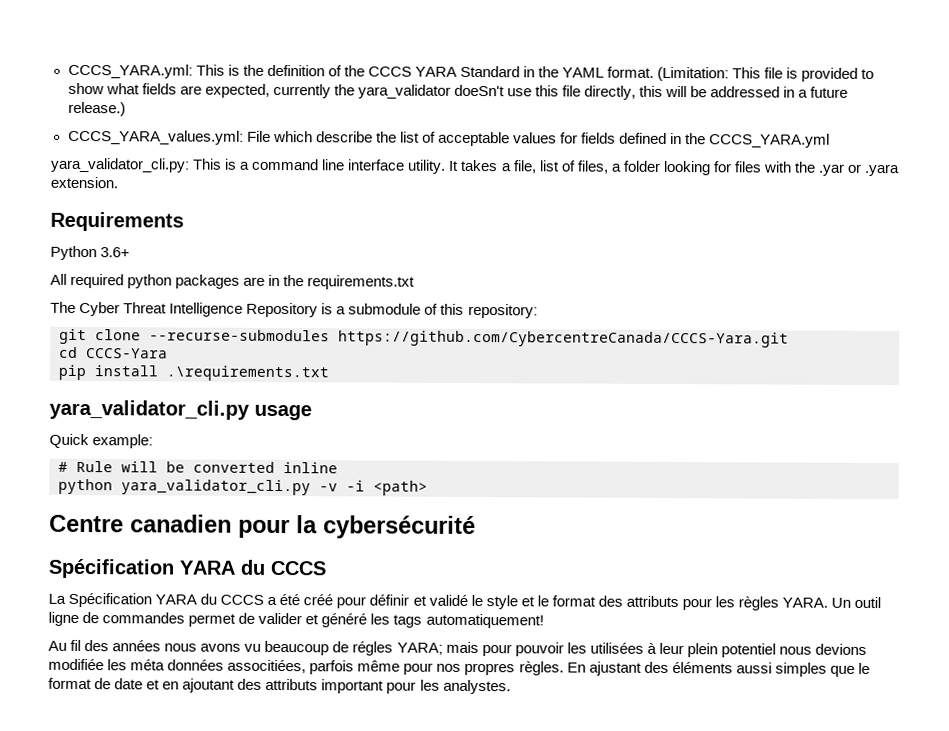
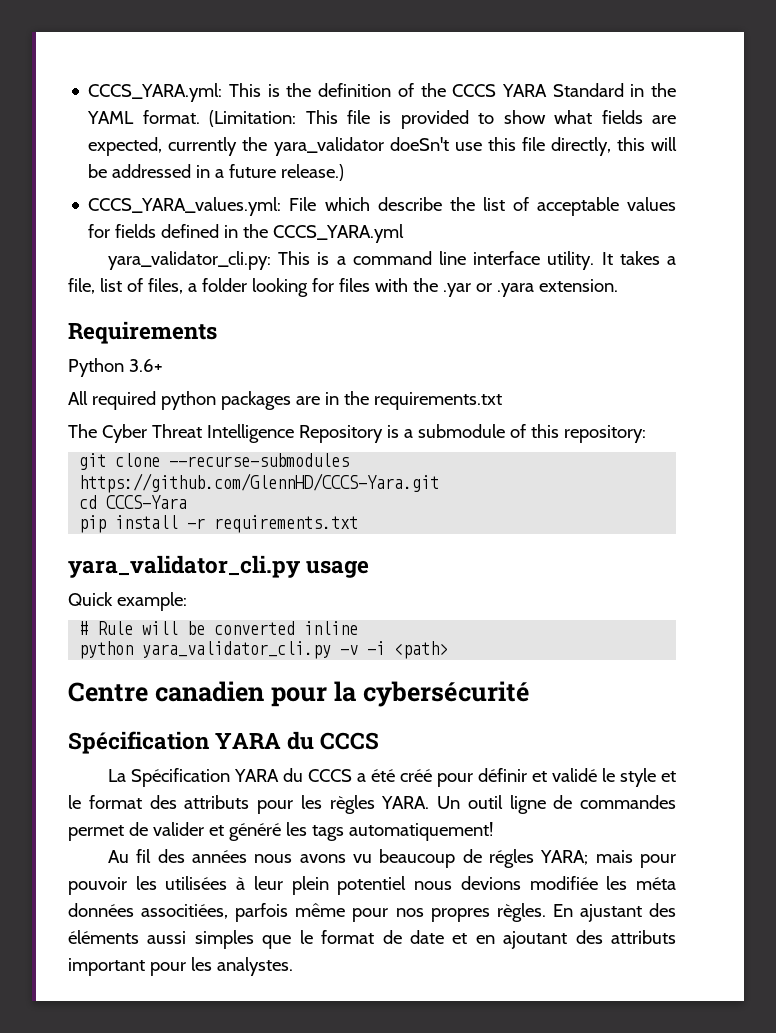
- git clone --recurse-submodules https://github.com/CybercentreCanada/CCCS-Yara.git
+ git clone --recurse-submodules https://github.com/GlennHD/CCCS-Yara.git
- pip install .\requirements.txt
+ pip install -r requirements.txt

